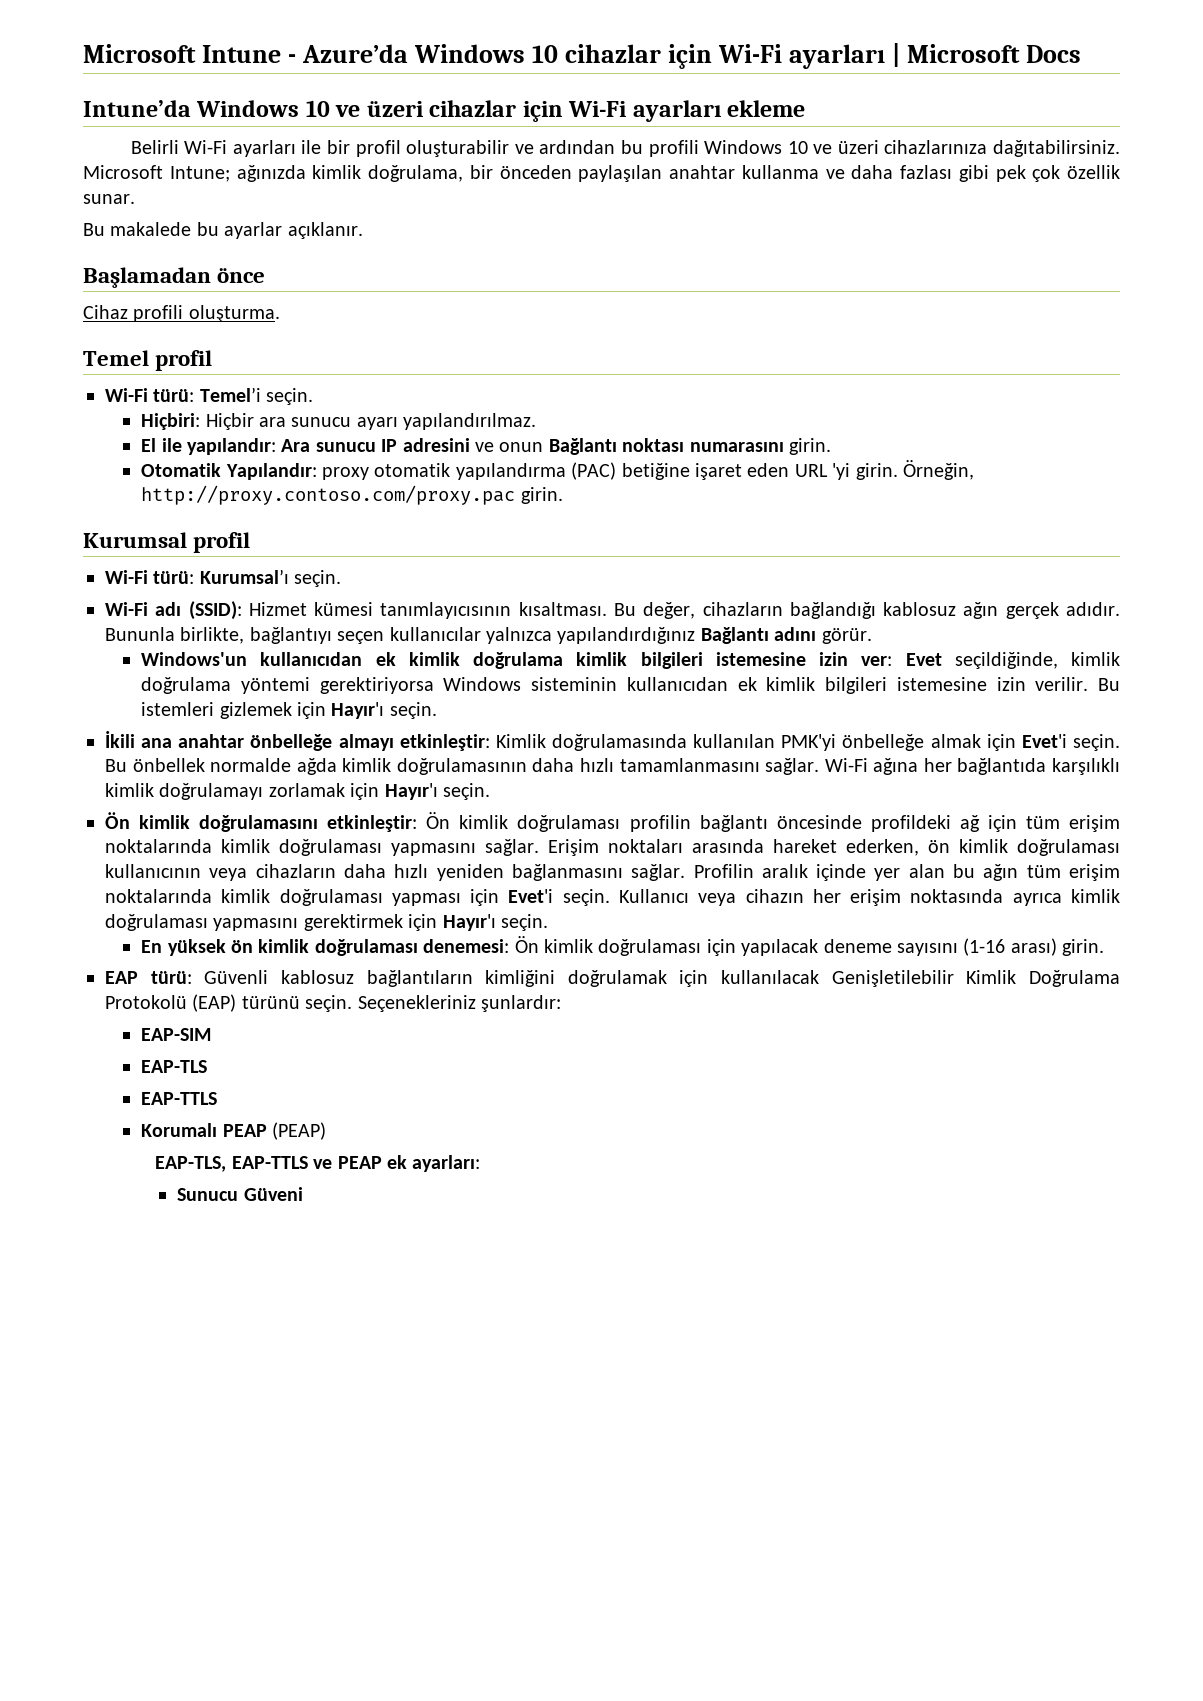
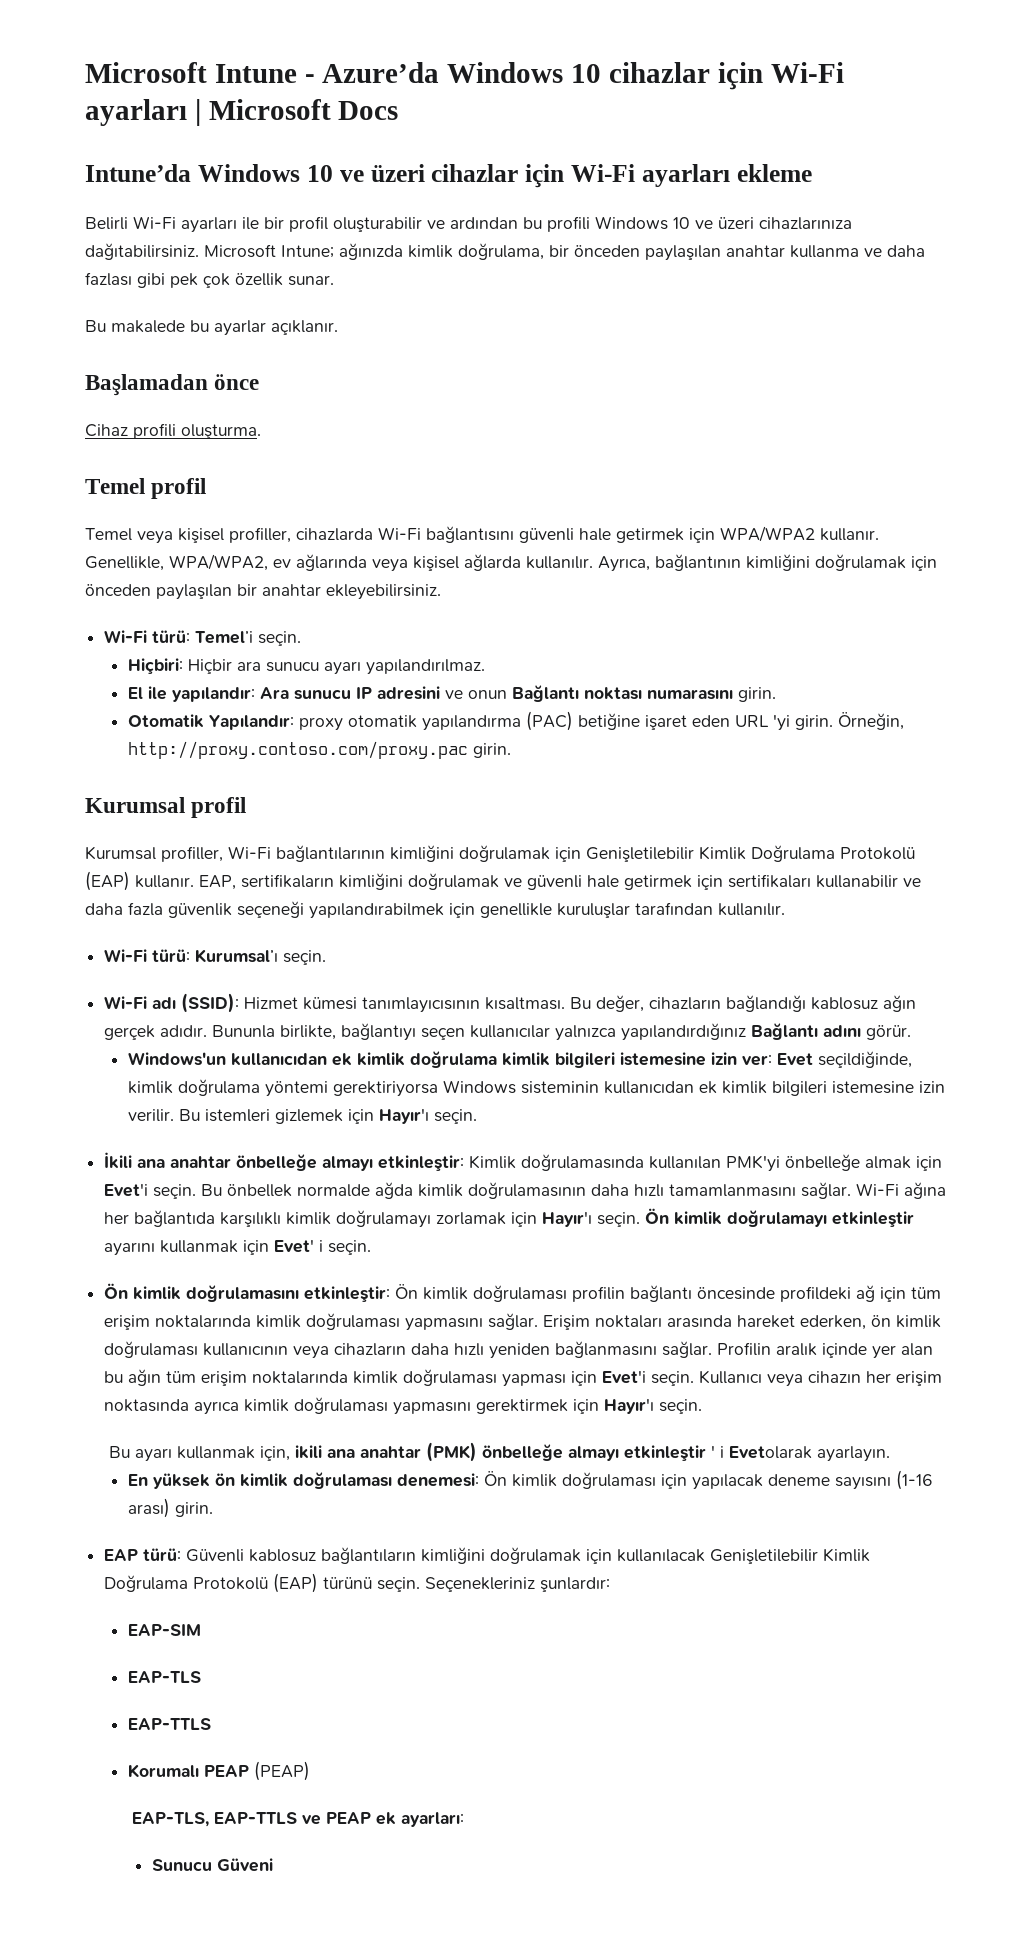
+ Temel veya kişisel profiller, cihazlarda Wi-Fi bağlantısını güvenli hale getirmek için WPA/WPA2 kullanır. Genellikle, WPA/WPA2, ev ağlarında veya kişisel ağlarda kullanılır. Ayrıca, bağlantının kimliğini doğrulamak için önceden paylaşılan bir anahtar ekleyebilirsiniz.
+ Kurumsal profiller, Wi-Fi bağlantılarının kimliğini doğrulamak için Genişletilebilir Kimlik Doğrulama Protokolü (EAP) kullanır. EAP, sertifikaların kimliğini doğrulamak ve güvenli hale getirmek için sertifikaları kullanabilir ve daha fazla güvenlik seçeneği yapılandırabilmek için genellikle kuruluşlar tarafından kullanılır.
+ Ön kimlik doğrulamayı etkinleştir ayarını kullanmak için Evet' i seçin.
+ Bu ayarı kullanmak için, ikili ana anahtar (PMK) önbelleğe almayı etkinleştir ' i Evetolarak ayarlayın.

